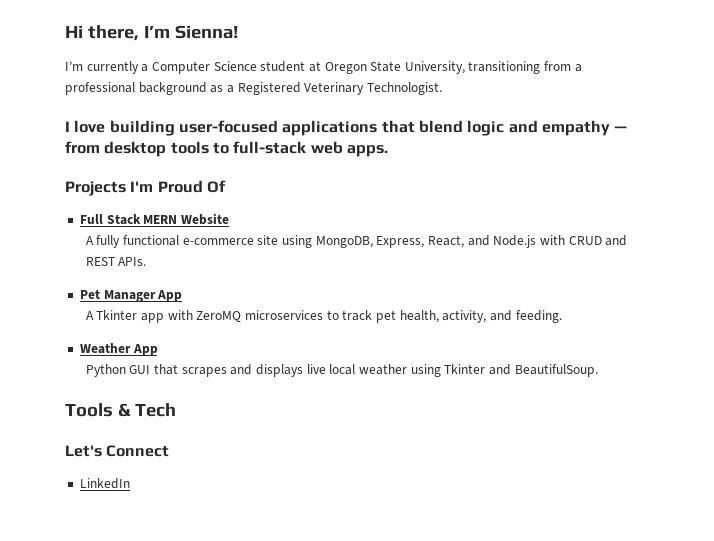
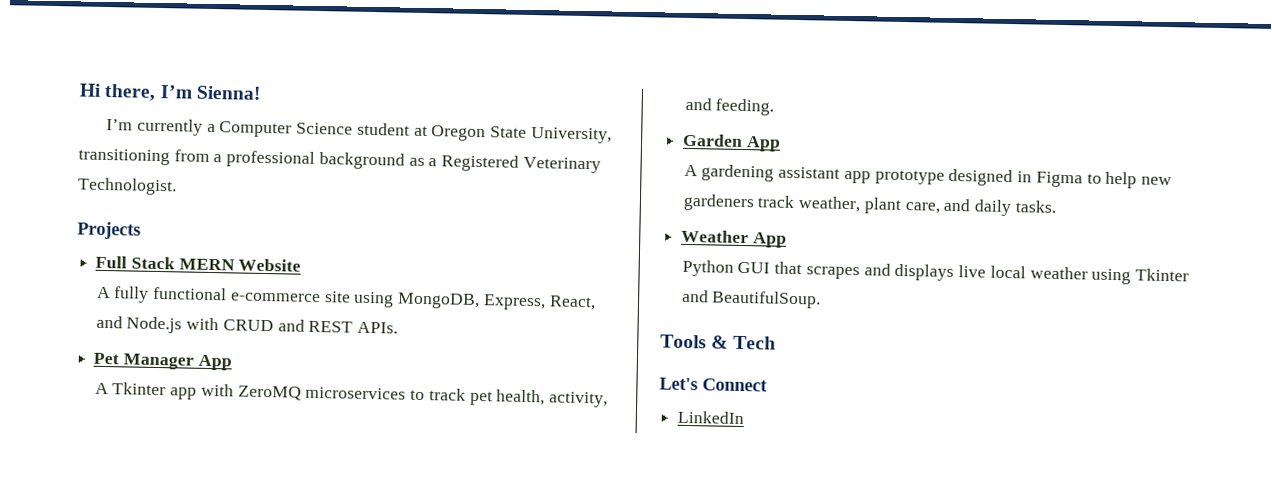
- I love building user-focused applications that blend logic and empathy — from desktop tools to full-stack web apps.
- Projects I'm Proud Of
+ Projects
+ Garden App
+ A gardening assistant app prototype designed in Figma to help new gardeners track weather, plant care, and daily tasks.

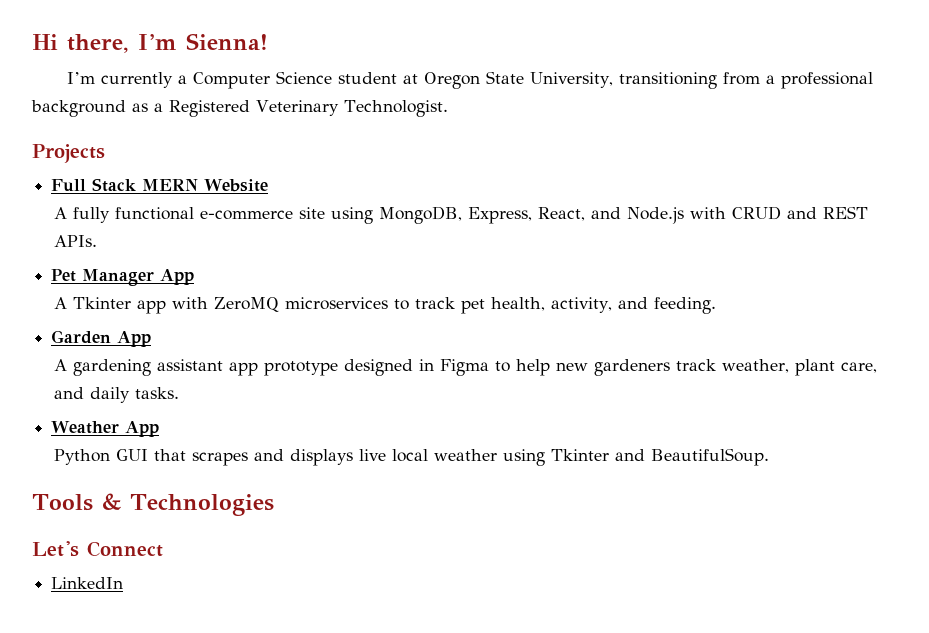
- Tools & Tech
+ Tools & Technologies

